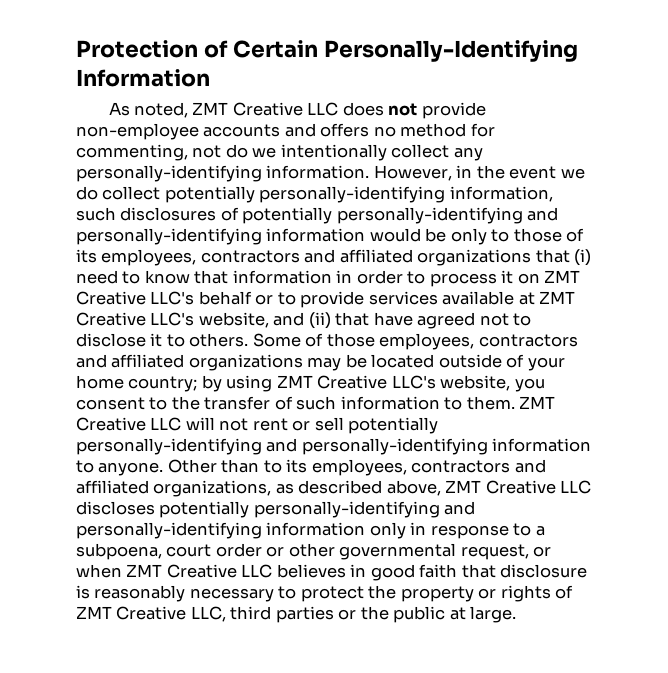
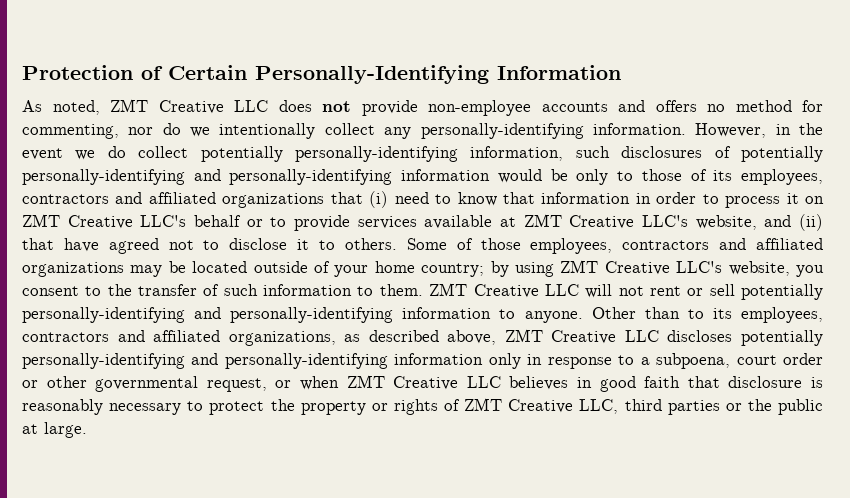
- As noted, ZMT Creative LLC does not provide non-employee accounts and offers no method for commenting, not do we intentionally collect any personally-identifying information.
+ As noted, ZMT Creative LLC does not provide non-employee accounts and offers no method for commenting, nor do we intentionally collect any personally-identifying information.

